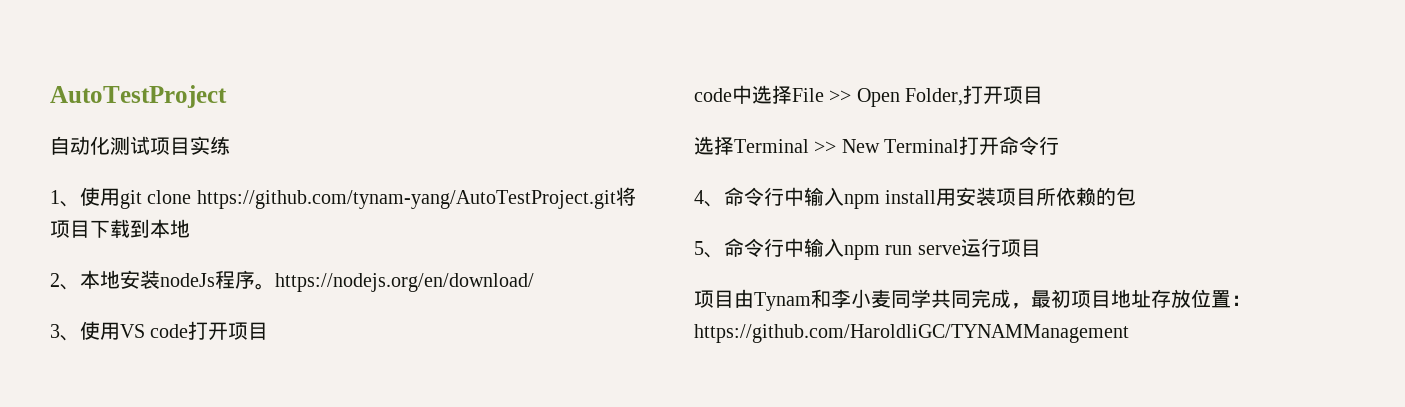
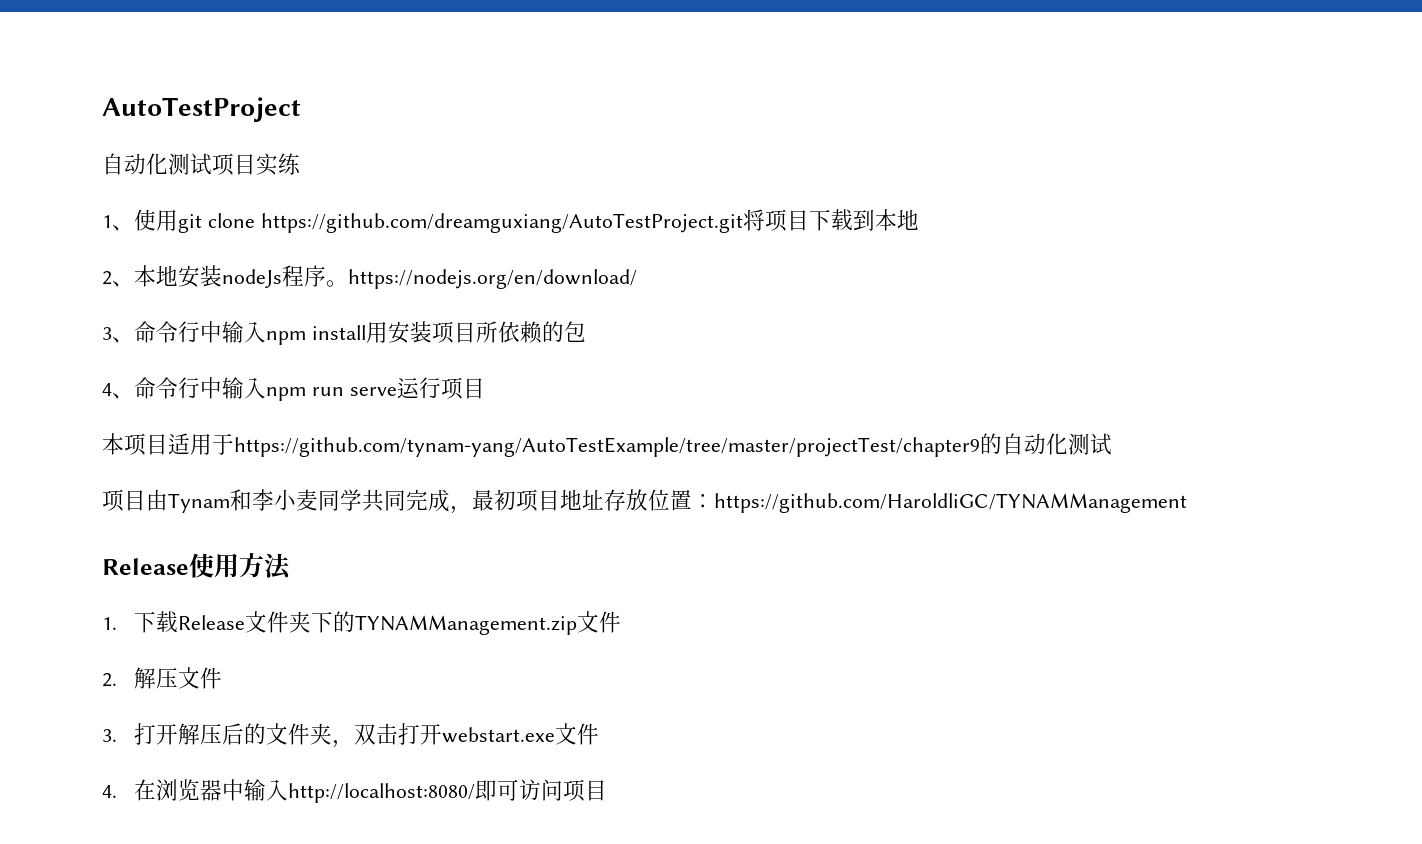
- 1、使用git clone https://github.com/tynam-yang/AutoTestProject.git将项目下载到本地
+ 1、使用git clone https://github.com/dreamguxiang/AutoTestProject.git将项目下载到本地
- 3、使用VS code打开项目
- code中选择File >> Open Folder,打开项目
- 选择Terminal >> New Terminal打开命令行
- 4、命令行中输入npm install用安装项目所依赖的包
+ 3、命令行中输入npm install用安装项目所依赖的包
- 5、命令行中输入npm run serve运行项目
+ 4、命令行中输入npm run serve运行项目
+ 本项目适用于https://github.com/tynam-yang/AutoTestExample/tree/master/projectTest/chapter9的自动化测试
+ Release使用方法
+ 1.下载Release文件夹下的TYNAMManagement.zip文件
+ 2.解压文件
+ 3.打开解压后的文件夹，双击打开webstart.exe文件
+ 4.在浏览器中输入http://localhost:8080/即可访问项目

